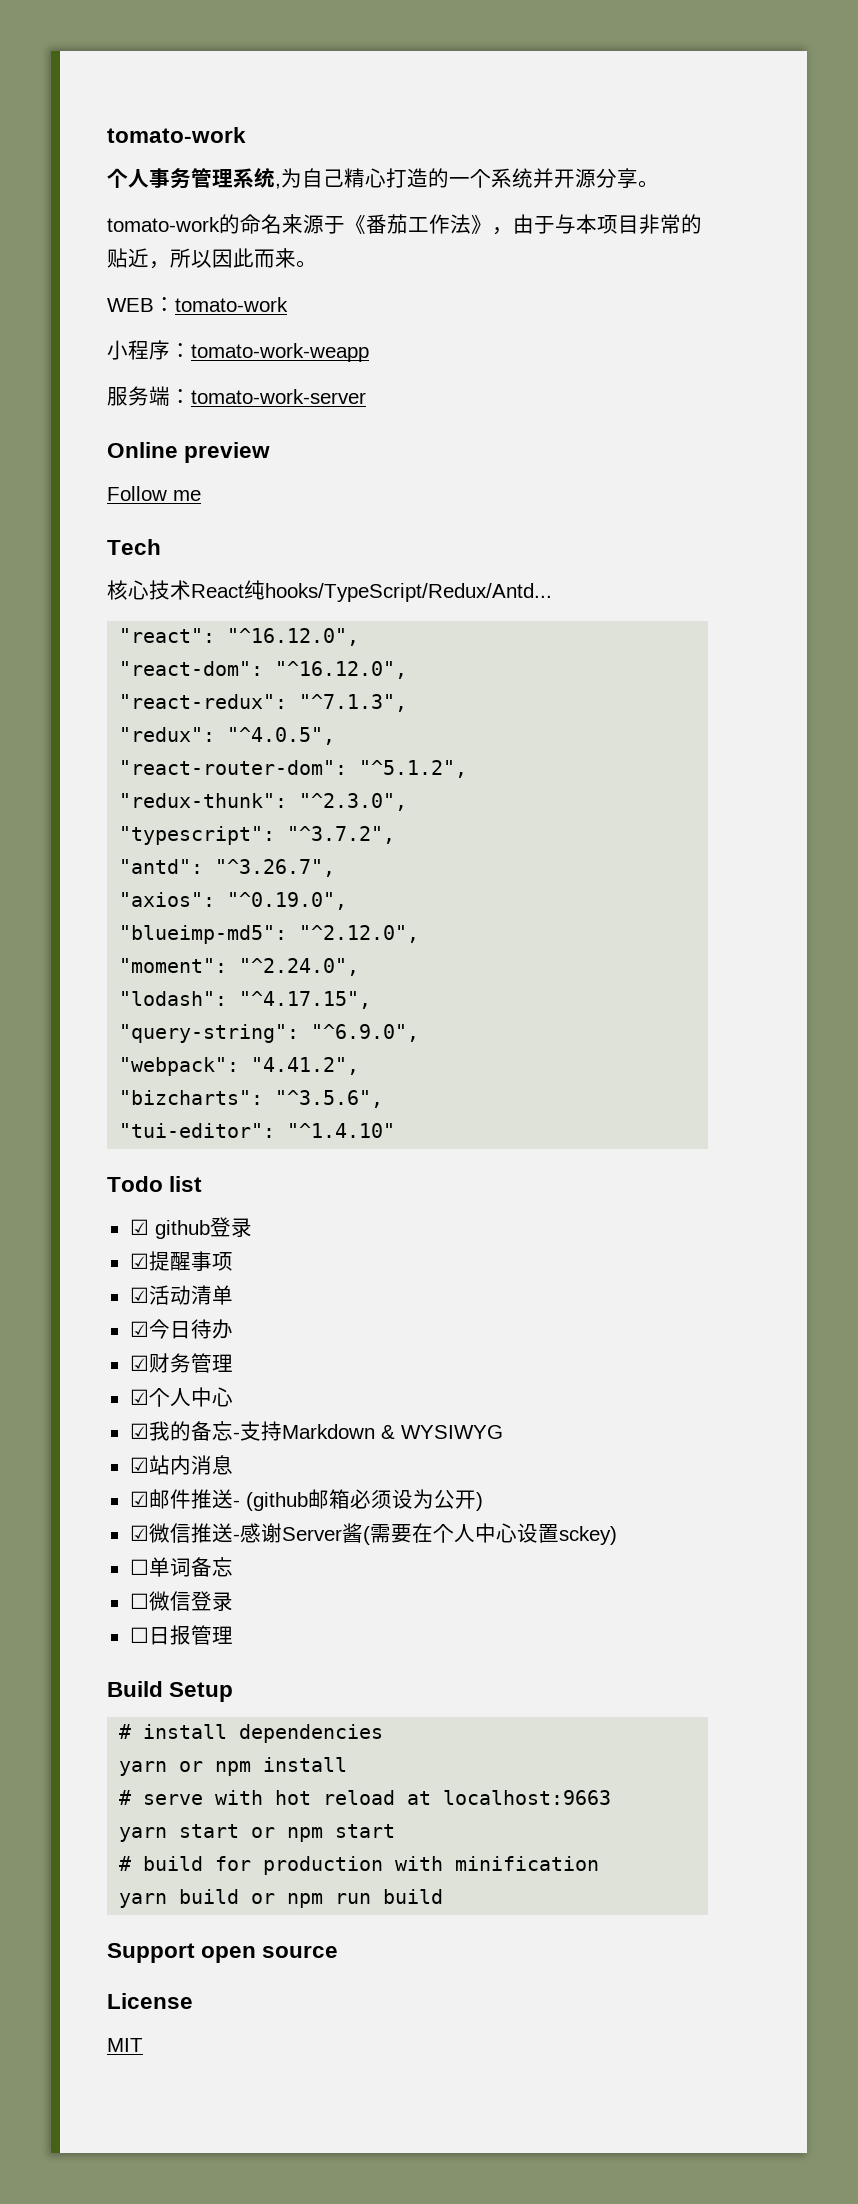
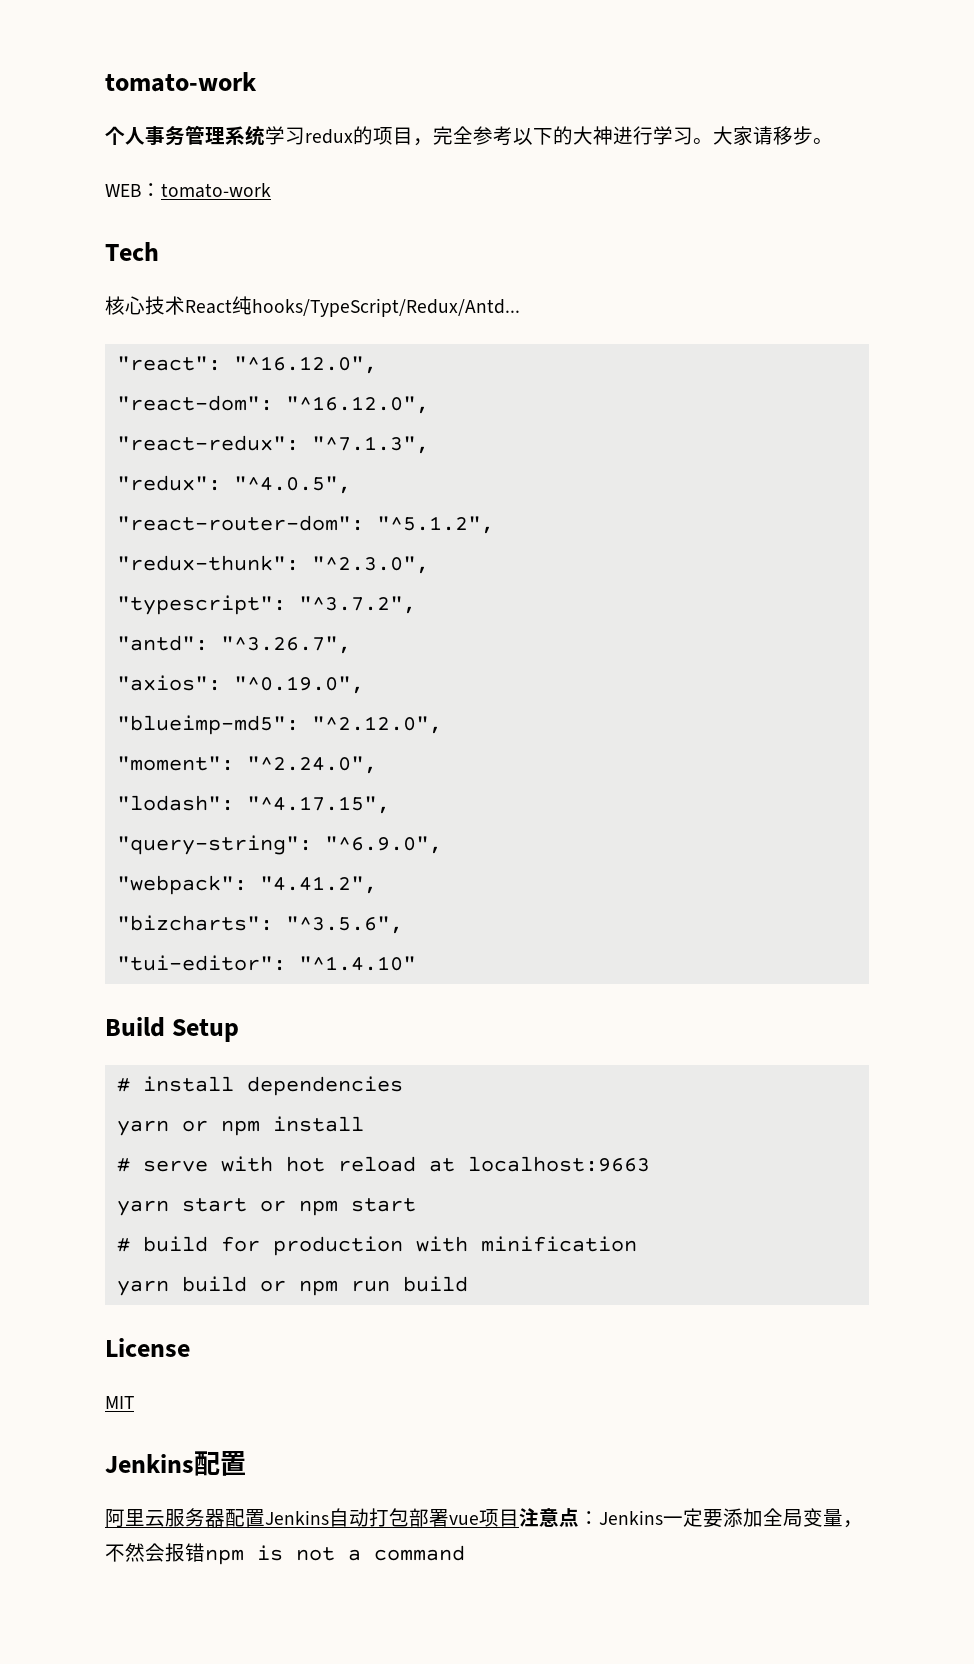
- 个人事务管理系统,为自己精心打造的一个系统并开源分享。
- tomato-work的命名来源于《番茄工作法》，由于与本项目非常的贴近，所以因此而来。
+ 个人事务管理系统学习redux的项目，完全参考以下的大神进行学习。大家请移步。
  WEB：tomato-work
- 小程序：tomato-work-weapp
- 服务端：tomato-work-server
- Online preview
- Follow me
- Todo list
- ☑ github登录
- ☑提醒事项
- ☑活动清单
- ☑今日待办
- ☑财务管理
- ☑个人中心
- ☑我的备忘-支持Markdown & WYSIWYG
- ☑站内消息
- ☑邮件推送- (github邮箱必须设为公开)
- ☑微信推送-感谢Server酱(需要在个人中心设置sckey)
- ☐单词备忘
- ☐微信登录
- ☐日报管理
- Support open source
+ Jenkins配置
+ 阿里云服务器配置Jenkins自动打包部署vue项目注意点：Jenkins一定要添加全局变量，不然会报错npm is not a command

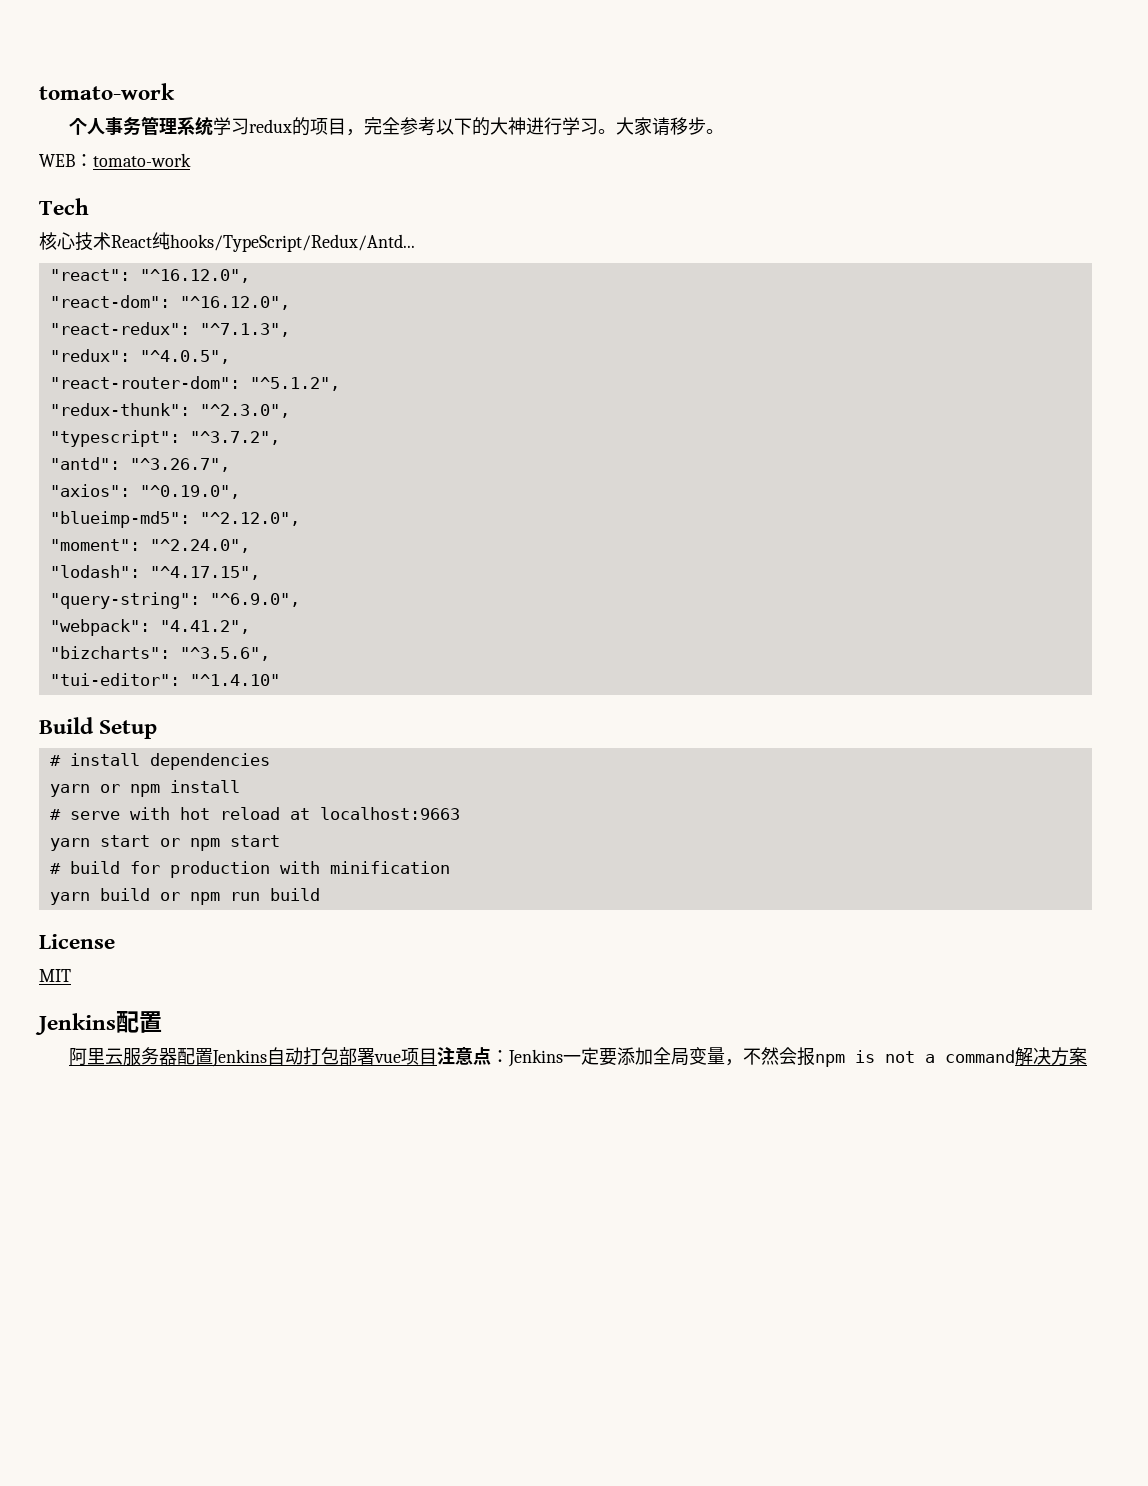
- 阿里云服务器配置Jenkins自动打包部署vue项目注意点：Jenkins一定要添加全局变量，不然会报错npm is not a command
+ 阿里云服务器配置Jenkins自动打包部署vue项目注意点：Jenkins一定要添加全局变量，不然会报npm is not a command解决方案

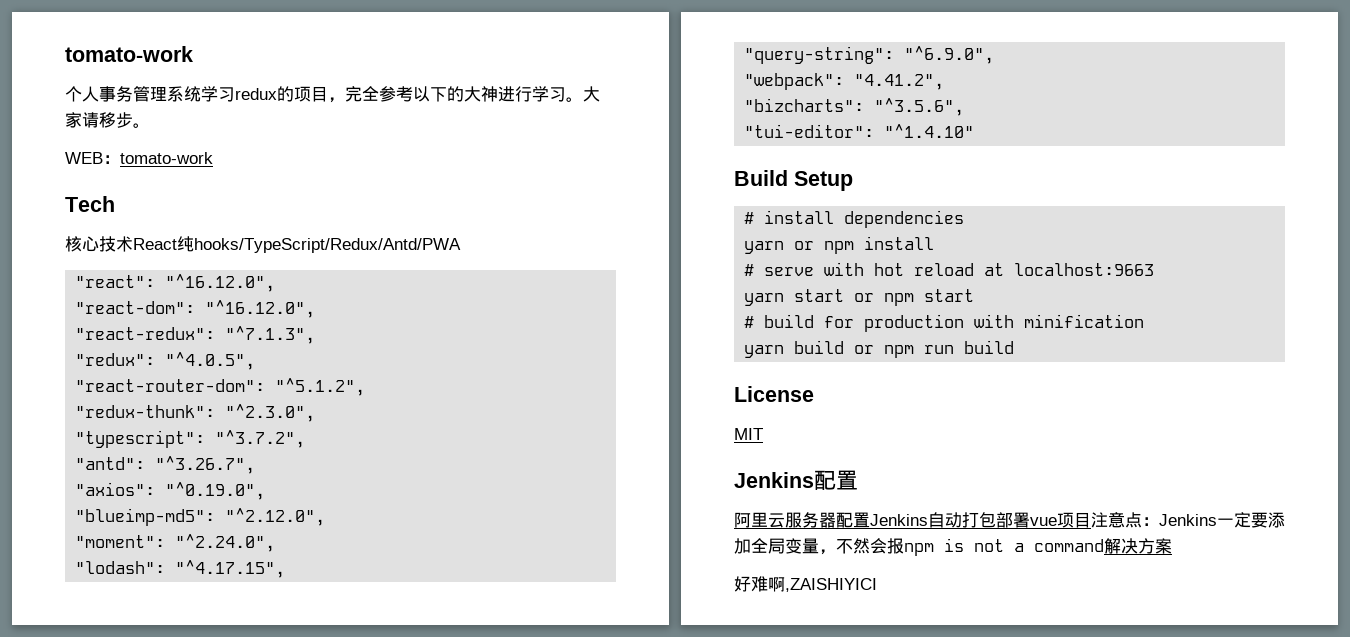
- 核心技术React纯hooks/TypeScript/Redux/Antd...
+ 核心技术React纯hooks/TypeScript/Redux/Antd/PWA
+ 好难啊,ZAISHIYICI

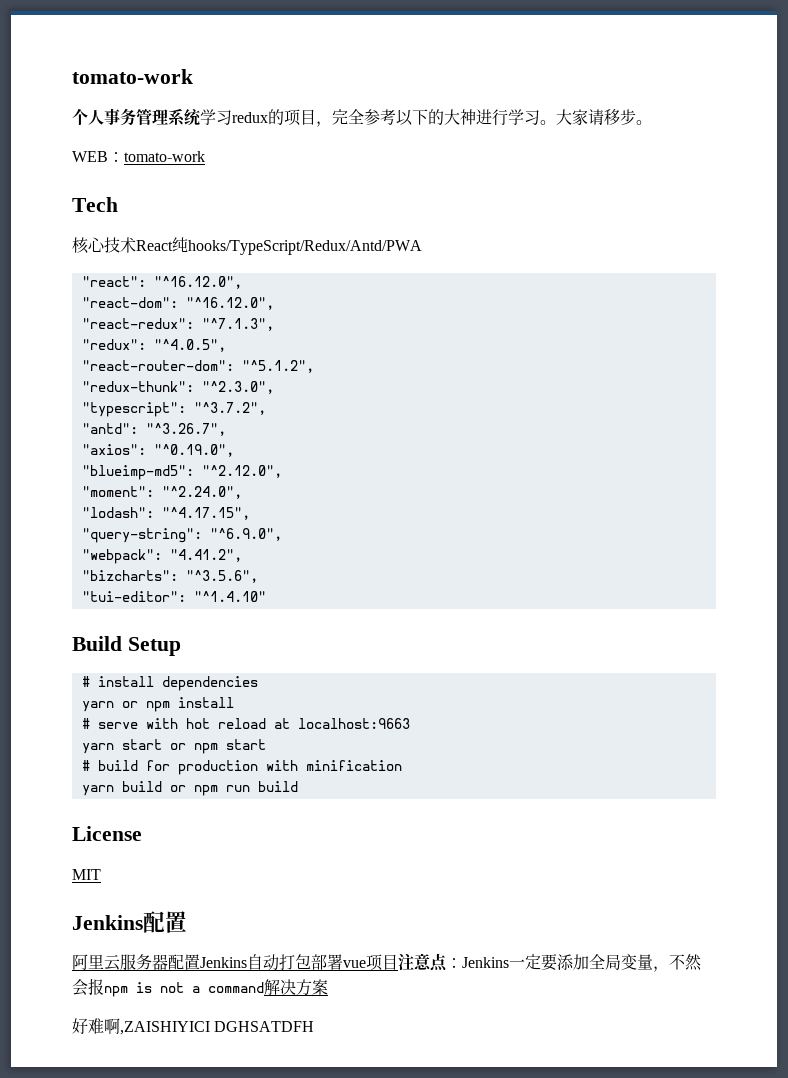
- 好难啊,ZAISHIYICI
+ 好难啊,ZAISHIYICI DGHSATDFH

